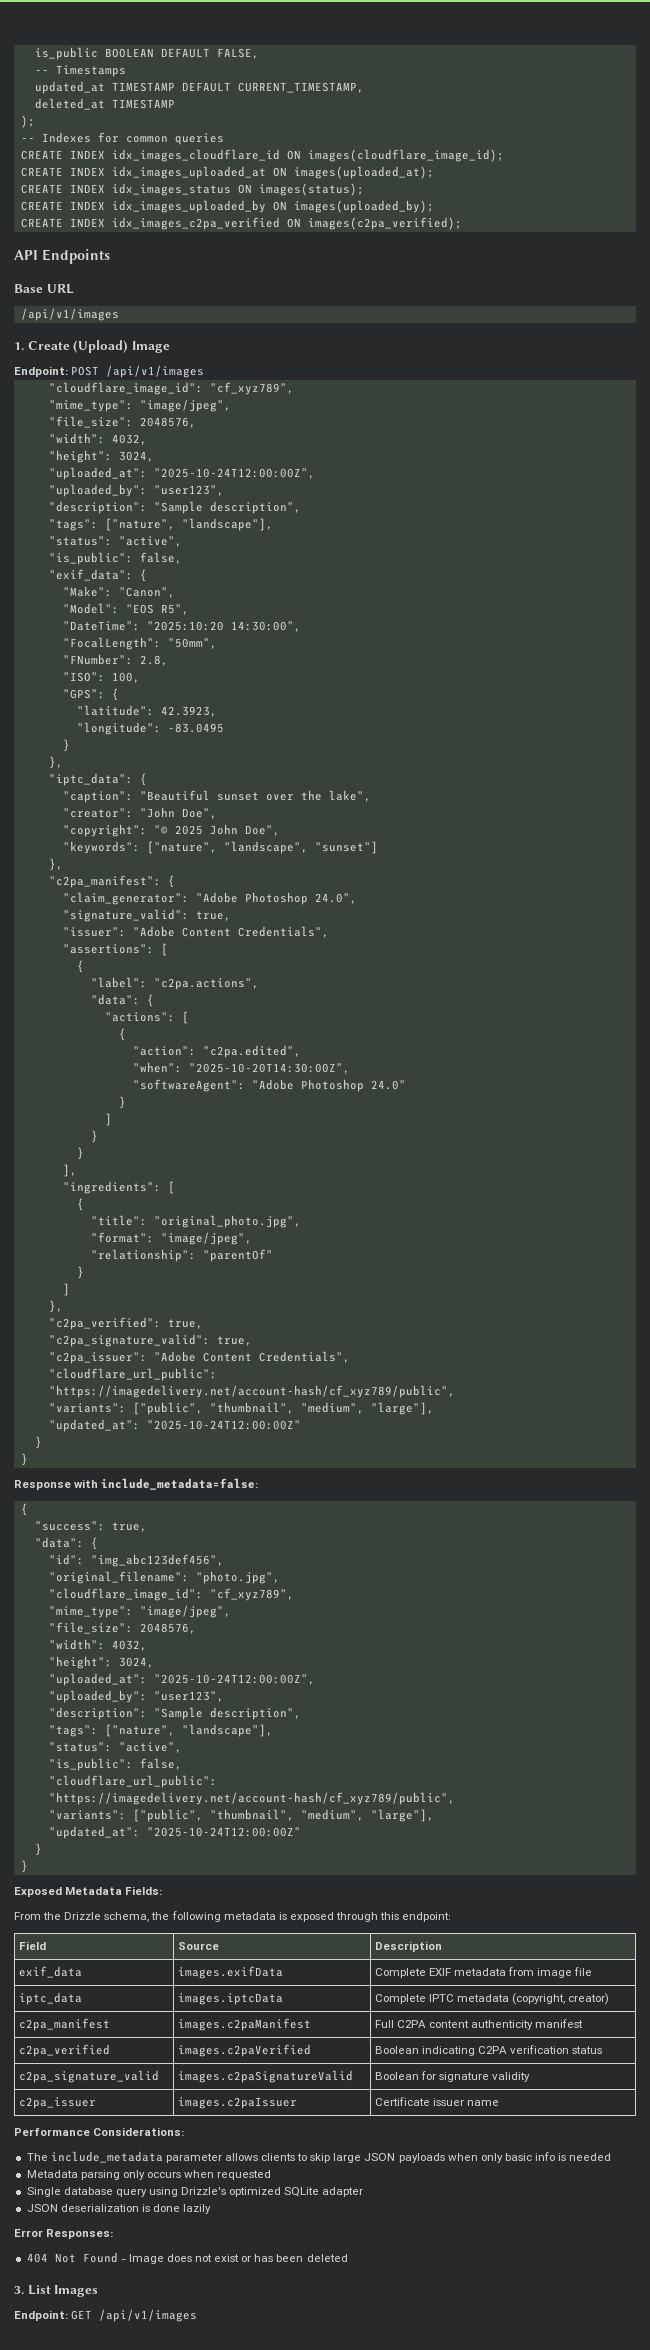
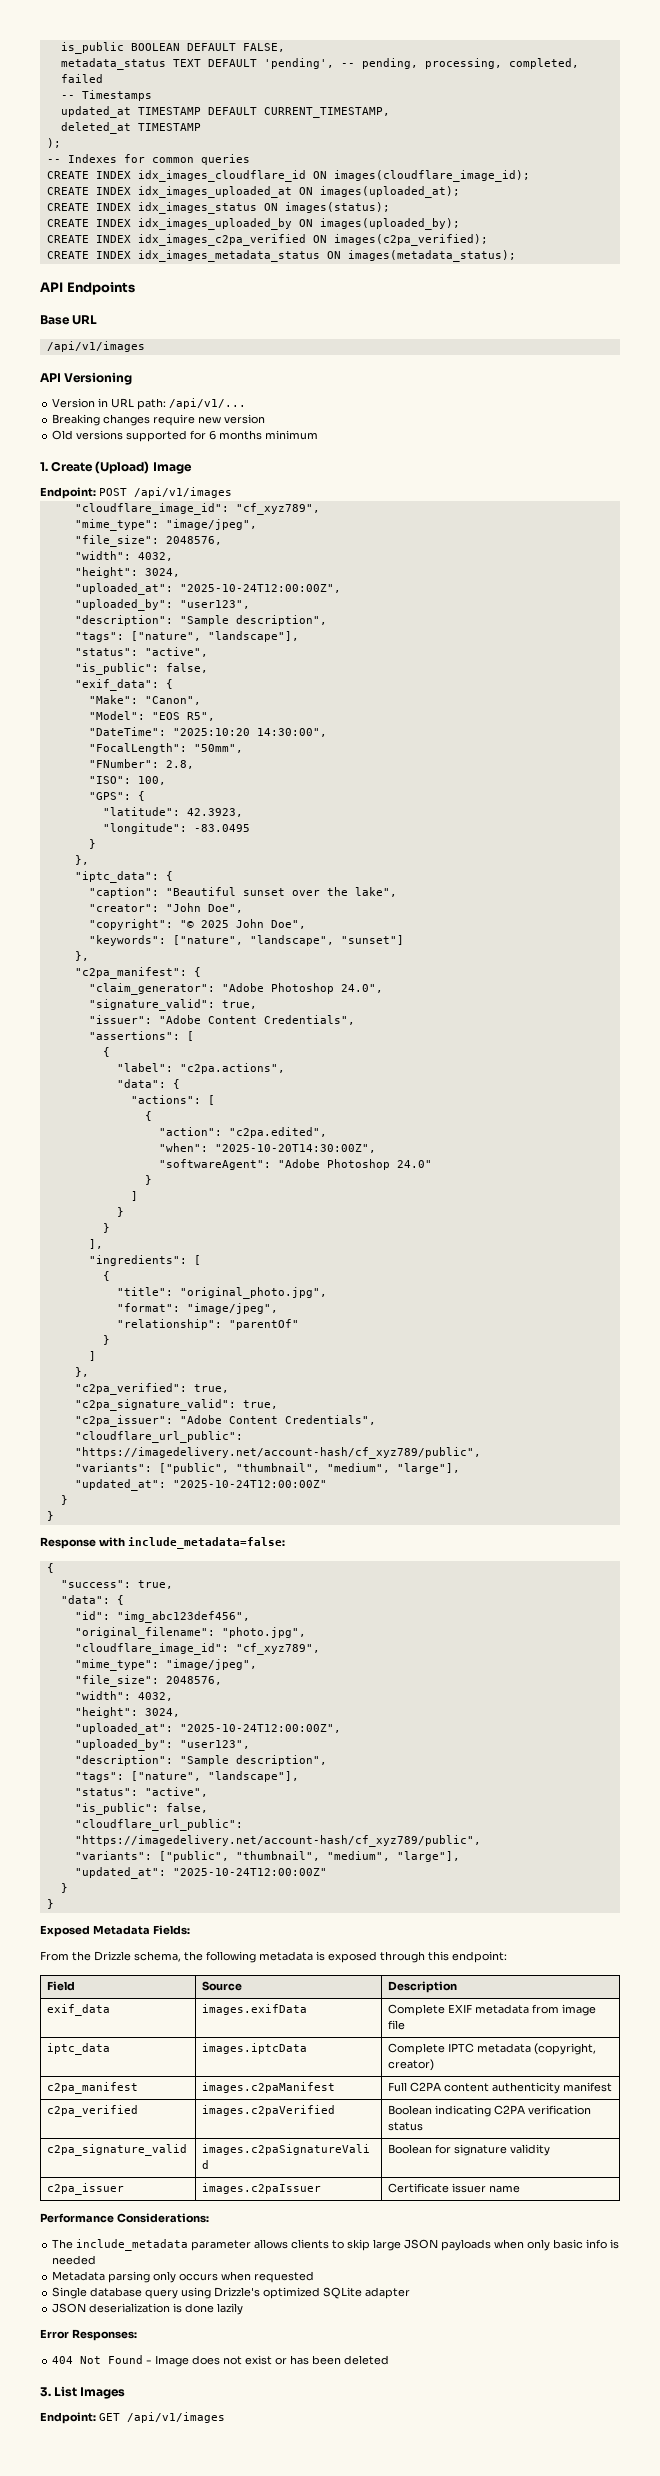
+ metadata_status TEXT DEFAULT 'pending', -- pending, processing, completed, failed
+ CREATE INDEX idx_images_metadata_status ON images(metadata_status);
+ API Versioning
+ Version in URL path: /api/v1/...
+ Breaking changes require new version
+ Old versions supported for 6 months minimum

